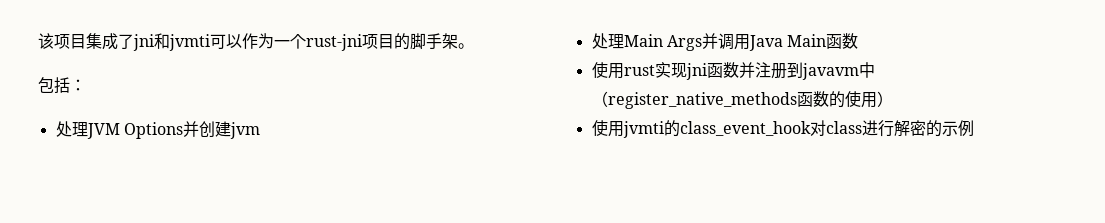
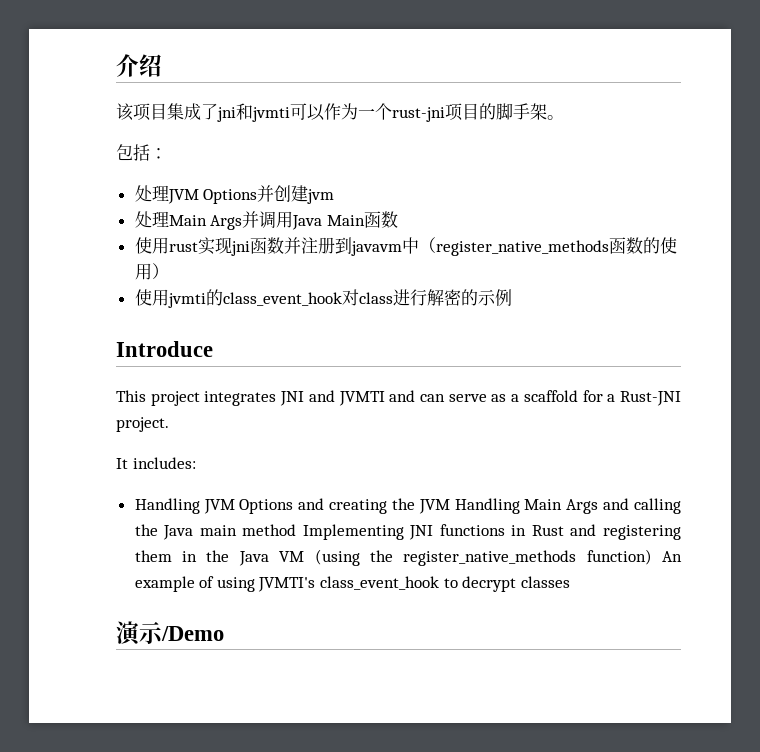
+ 介绍
+ Introduce
+ This project integrates JNI and JVMTI and can serve as a scaffold for a Rust-JNI project.
+ It includes:
+ Handling JVM Options and creating the JVM Handling Main Args and calling the Java main method Implementing JNI functions in Rust and registering them in the Java VM (using the register_native_methods function) An example of using JVMTI's class_event_hook to decrypt classes
+ 演示/Demo

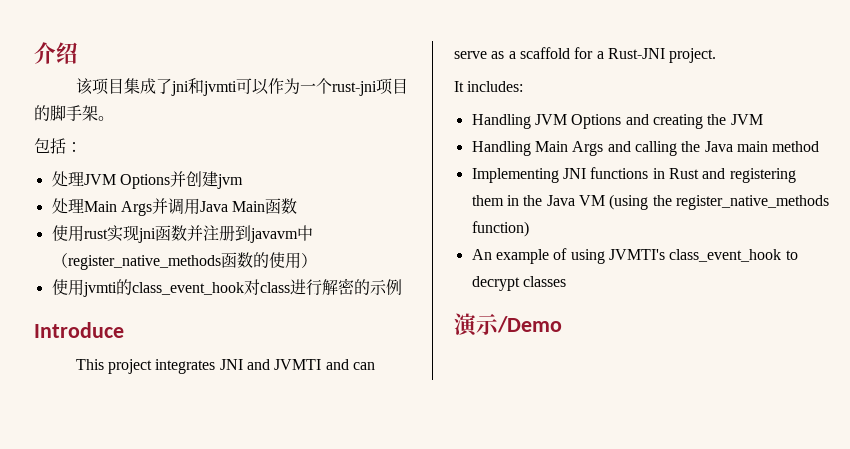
- Handling JVM Options and creating the JVM Handling Main Args and calling the Java main method Implementing JNI functions in Rust and registering them in the Java VM (using the register_native_methods function) An example of using JVMTI's class_event_hook to decrypt classes
+ Handling JVM Options and creating the JVM
+ Handling Main Args and calling the Java main method
+ Implementing JNI functions in Rust and registering them in the Java VM (using the register_native_methods function)
+ An example of using JVMTI's class_event_hook to decrypt classes

